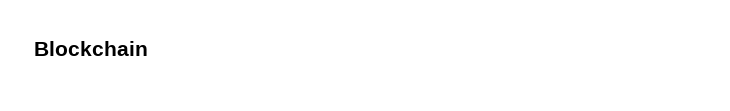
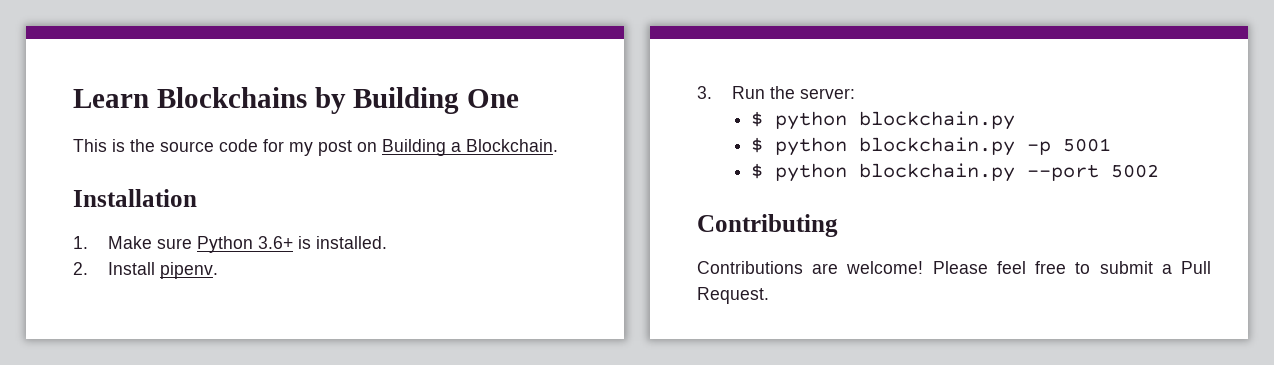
- Blockchain
+ Learn Blockchains by Building One
+ This is the source code for my post on Building a Blockchain.
+ Installation
+ 1. Make sure Python 3.6+ is installed.
+ 2. Install pipenv.
+ 3. Run the server:
+ $ python blockchain.py
+ $ python blockchain.py -p 5001
+ $ python blockchain.py --port 5002
+ Contributing
+ Contributions are welcome! Please feel free to submit a Pull Request.

